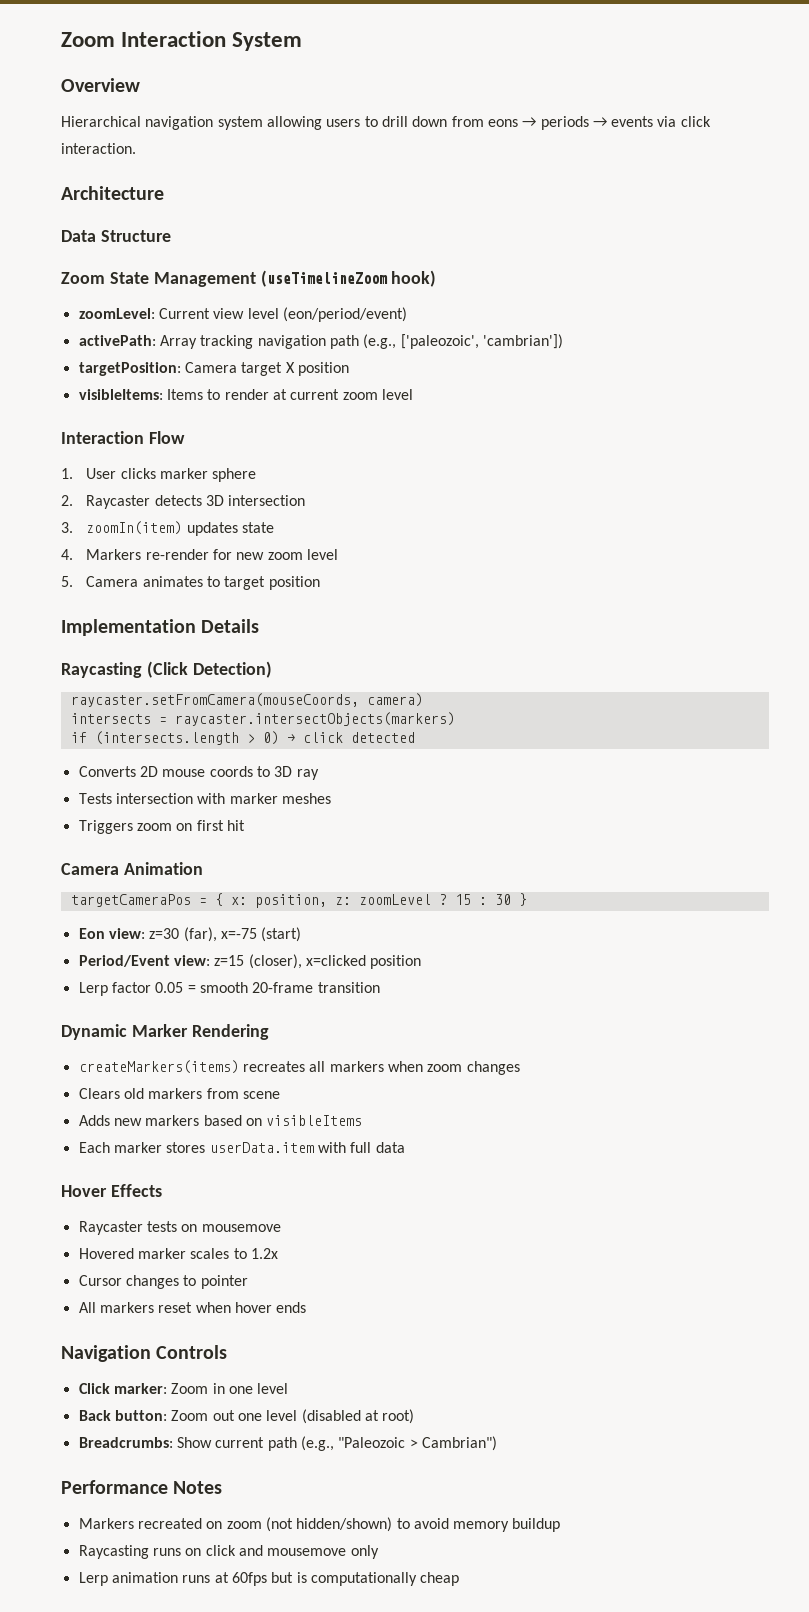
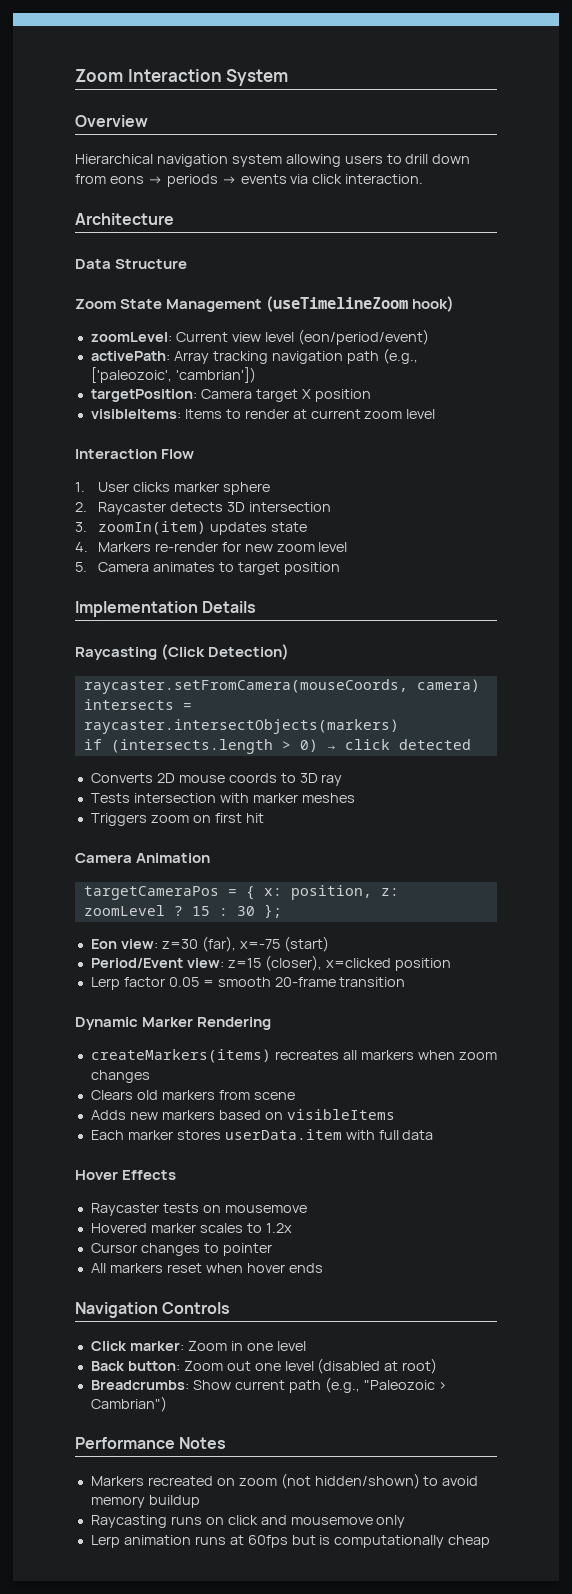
- 15 : 30 }
+ 15 : 30 };

